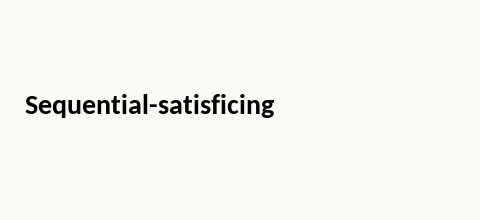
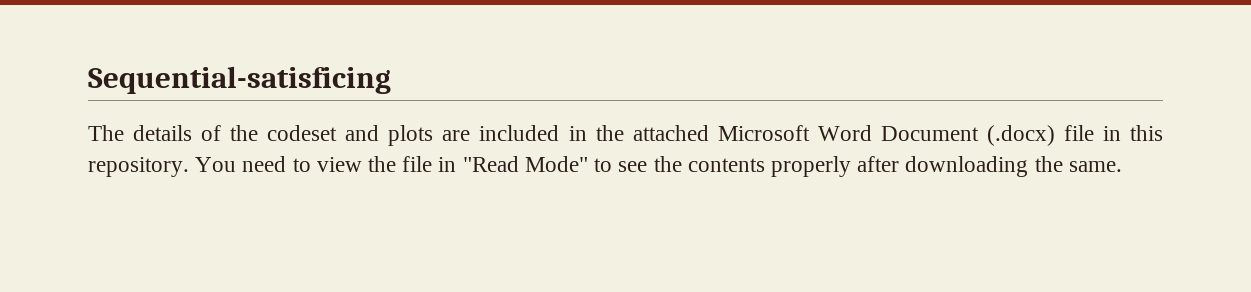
+ The details of the codeset and plots are included in the attached Microsoft Word Document (.docx) file in this repository. You need to view the file in "Read Mode" to see the contents properly after downloading the same.

